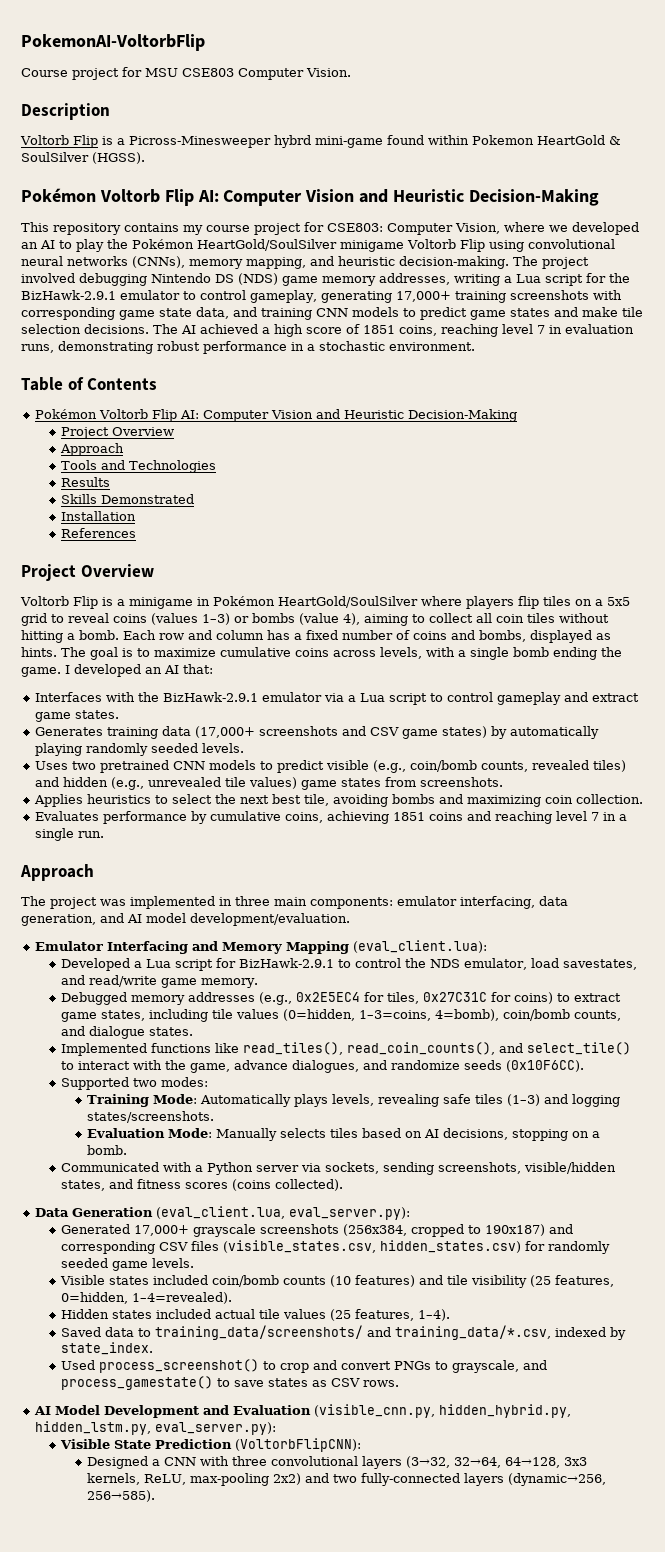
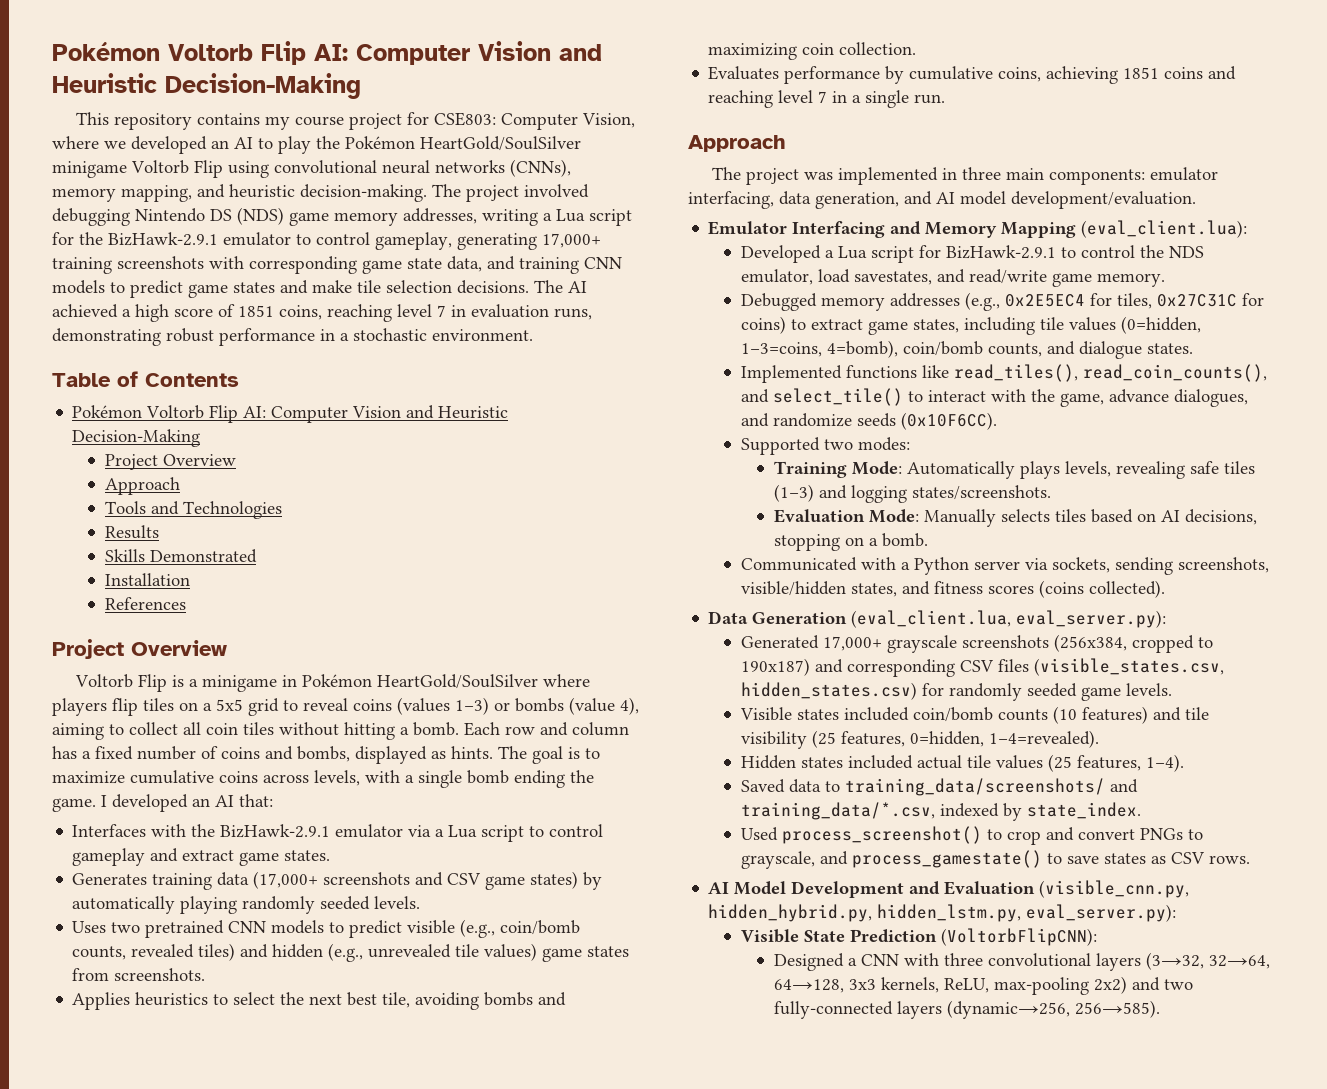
- PokemonAI-VoltorbFlip
- Course project for MSU CSE803 Computer Vision.
- Description
- Voltorb Flip is a Picross-Minesweeper hybrd mini-game found within Pokemon HeartGold & SoulSilver (HGSS).

